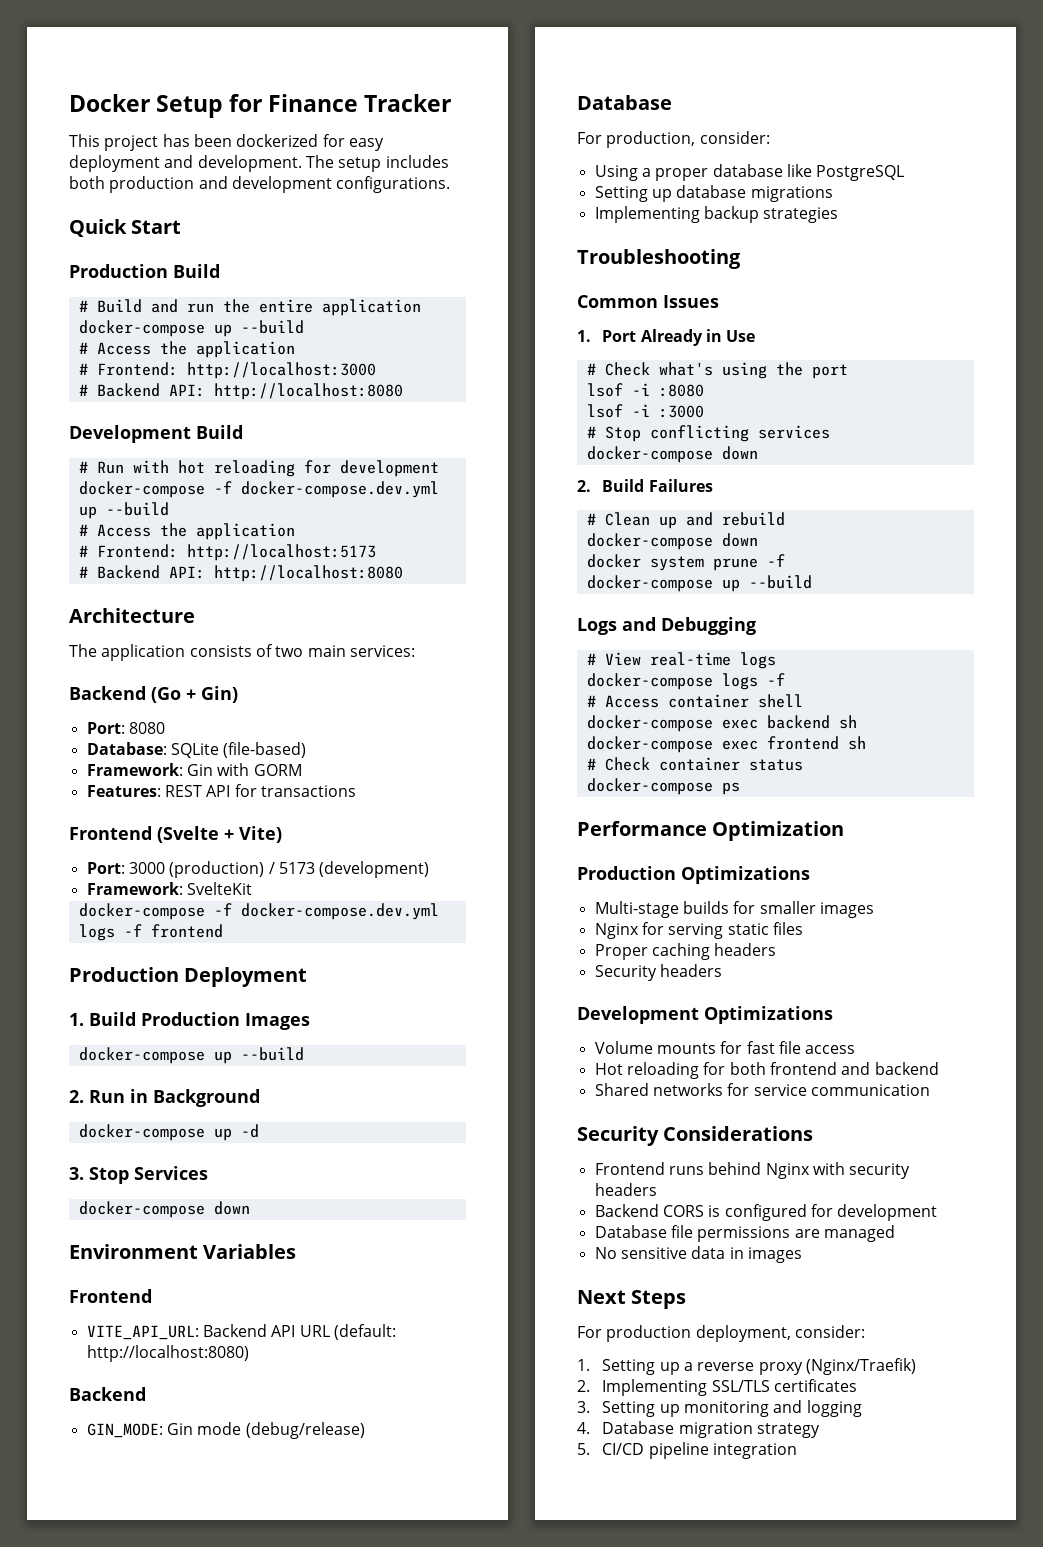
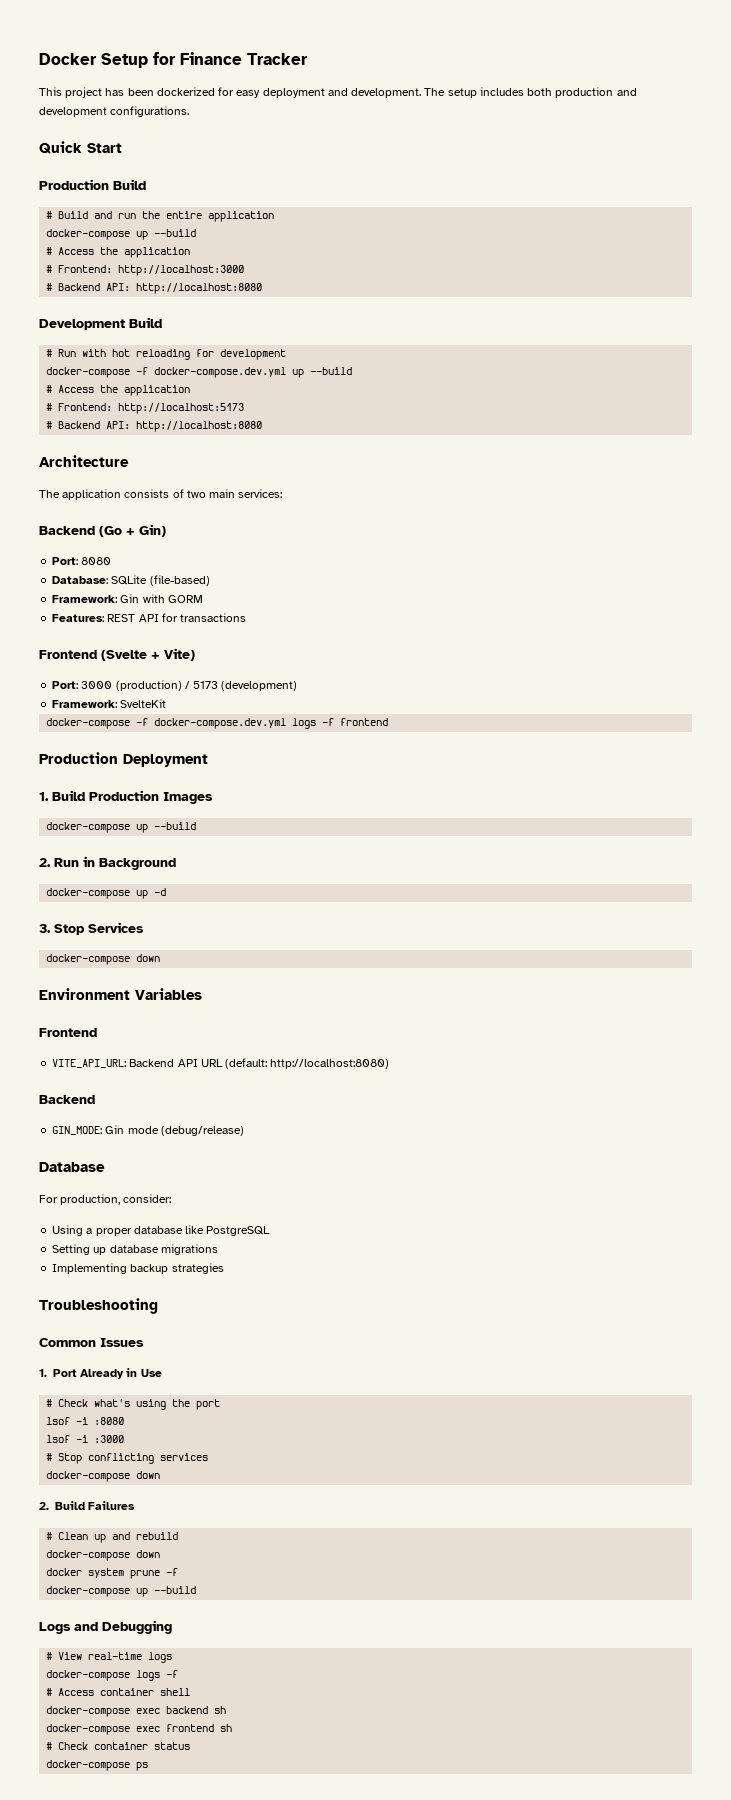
- Performance Optimization
- Production Optimizations
- Multi-stage builds for smaller images
- Nginx for serving static files
- Proper caching headers
- Security headers
- Development Optimizations
- Volume mounts for fast file access
- Hot reloading for both frontend and backend
- Shared networks for service communication
- Security Considerations
- Frontend runs behind Nginx with security headers
- Backend CORS is configured for development
- Database file permissions are managed
- No sensitive data in images
- Next Steps
- For production deployment, consider:
- 1. Setting up a reverse proxy (Nginx/Traefik)
- 2. Implementing SSL/TLS certificates
- 3. Setting up monitoring and logging
- 4. Database migration strategy
- 5. CI/CD pipeline integration

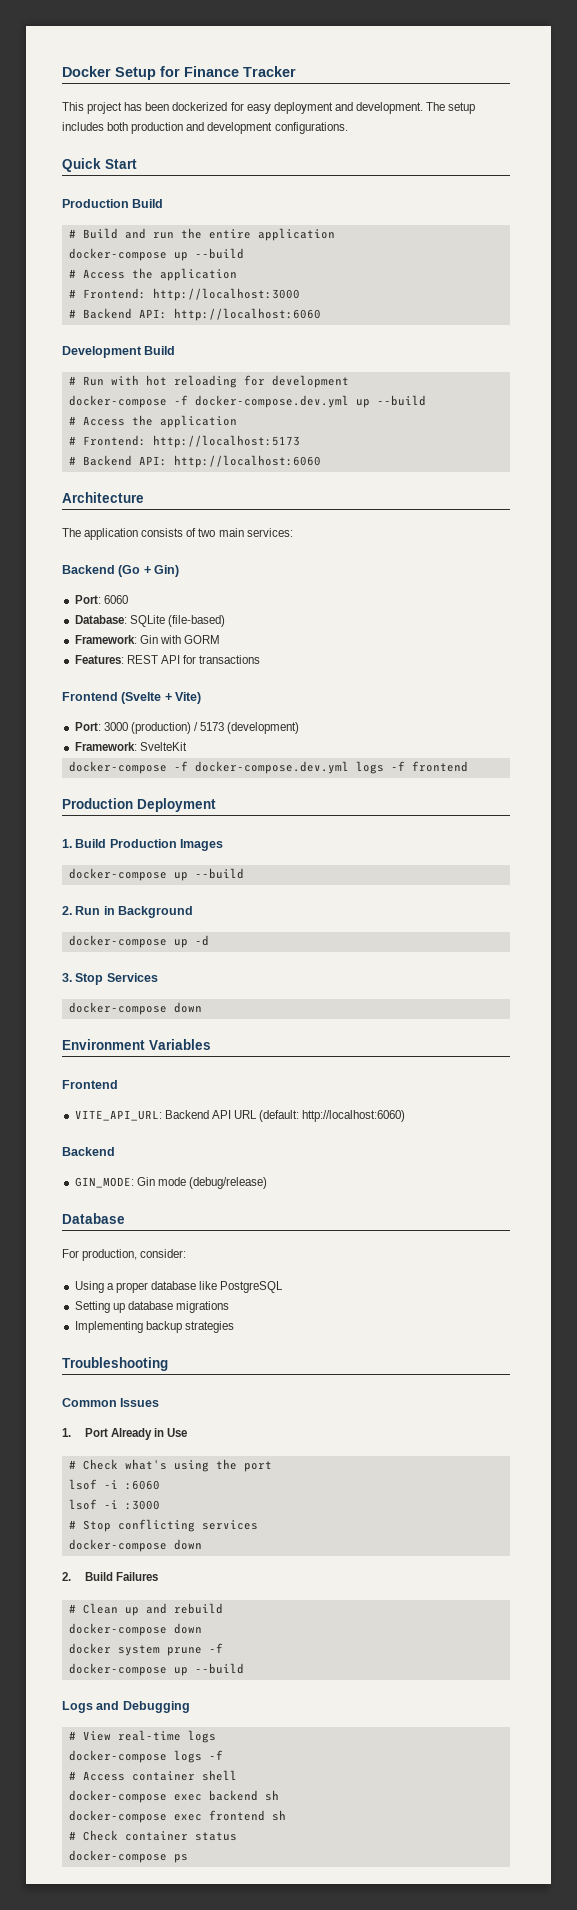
  # Frontend: http://localhost:3000
- # Backend API: http://localhost:8080
+ # Backend API: http://localhost:6060
  # Frontend: http://localhost:5173
- # Backend API: http://localhost:8080
+ # Backend API: http://localhost:6060
- Port: 8080
+ Port: 6060
- VITE_API_URL: Backend API URL (default: http://localhost:8080)
+ VITE_API_URL: Backend API URL (default: http://localhost:6060)
- lsof -i :8080
+ lsof -i :6060

